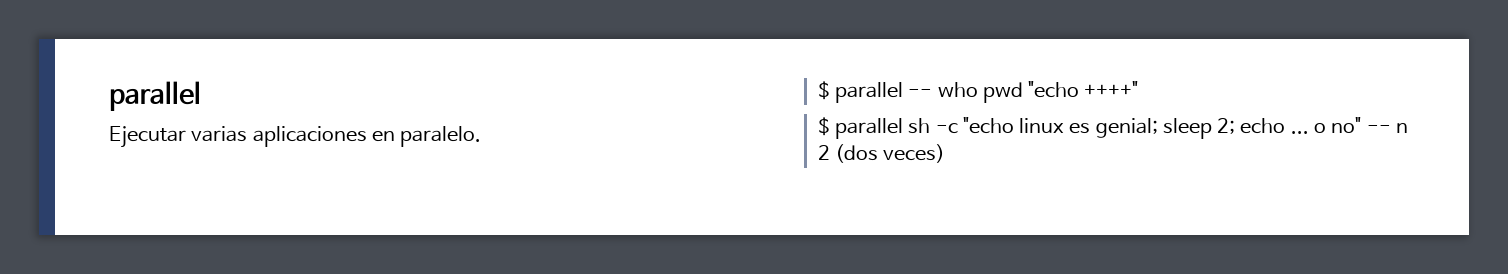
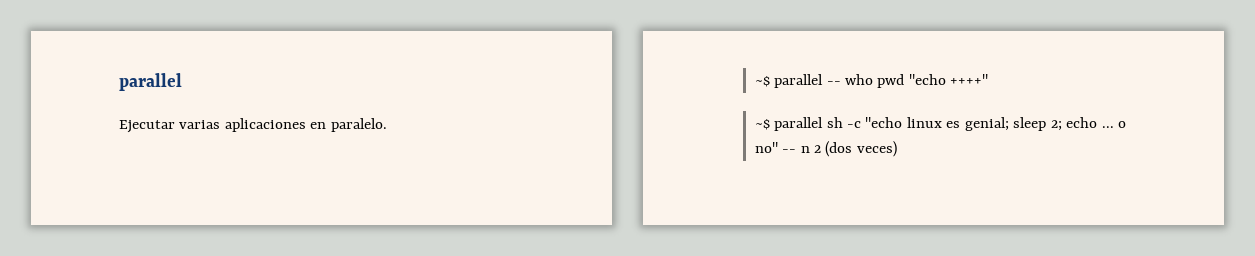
- $ parallel -- who pwd "echo ++++"
+ ~$ parallel -- who pwd "echo ++++"
- $ parallel sh -c "echo linux es genial; sleep 2; echo ... o no" -- n 2 (dos veces)
+ ~$ parallel sh -c "echo linux es genial; sleep 2; echo ... o no" -- n 2 (dos veces)

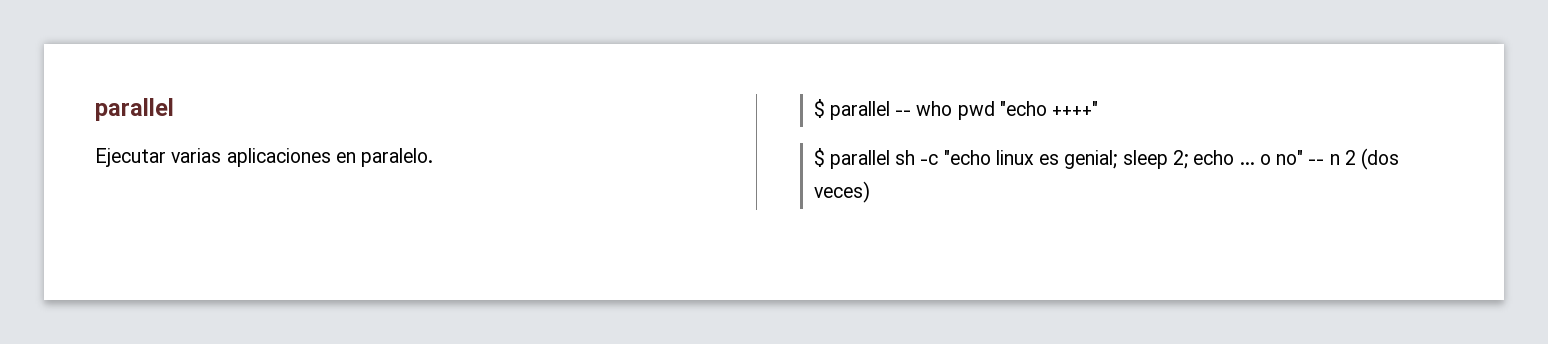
- ~$ parallel -- who pwd "echo ++++"
+ $ parallel -- who pwd "echo ++++"
- ~$ parallel sh -c "echo linux es genial; sleep 2; echo ... o no" -- n 2 (dos veces)
+ $ parallel sh -c "echo linux es genial; sleep 2; echo ... o no" -- n 2 (dos veces)

